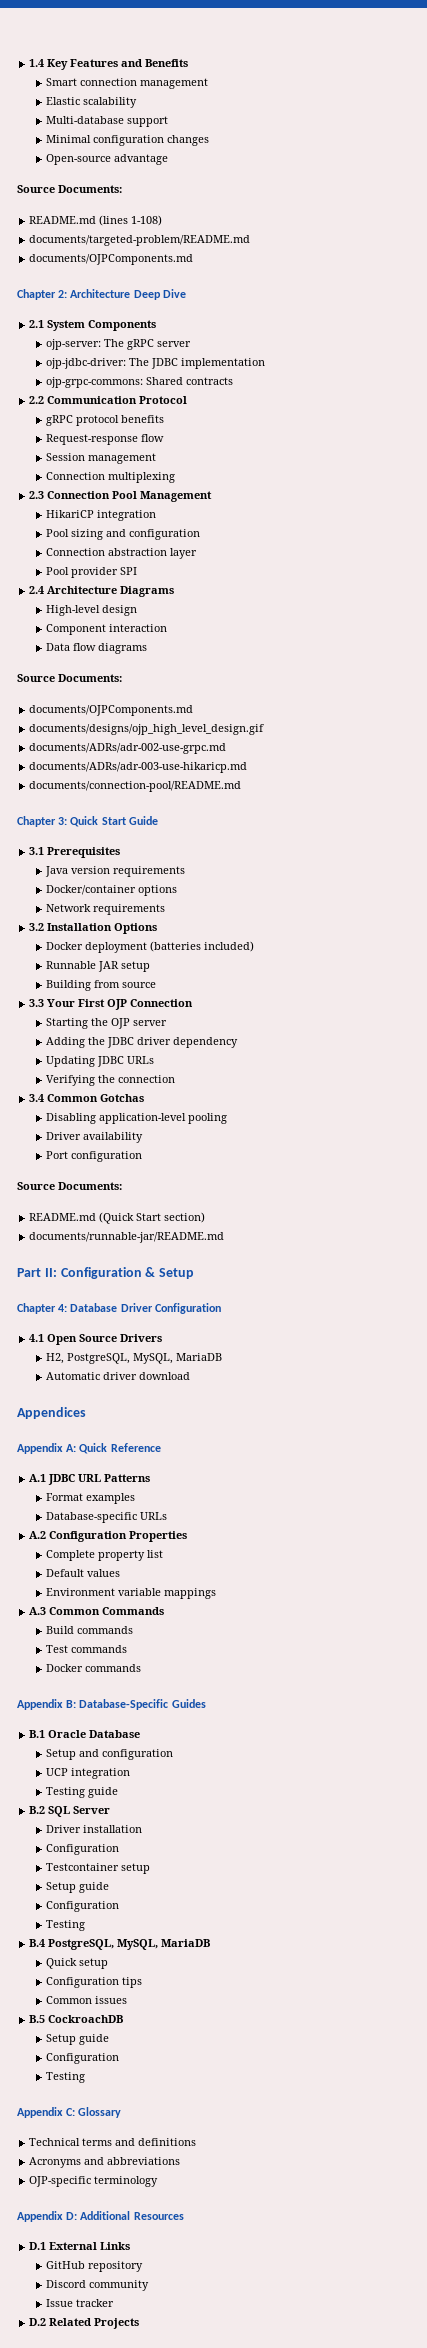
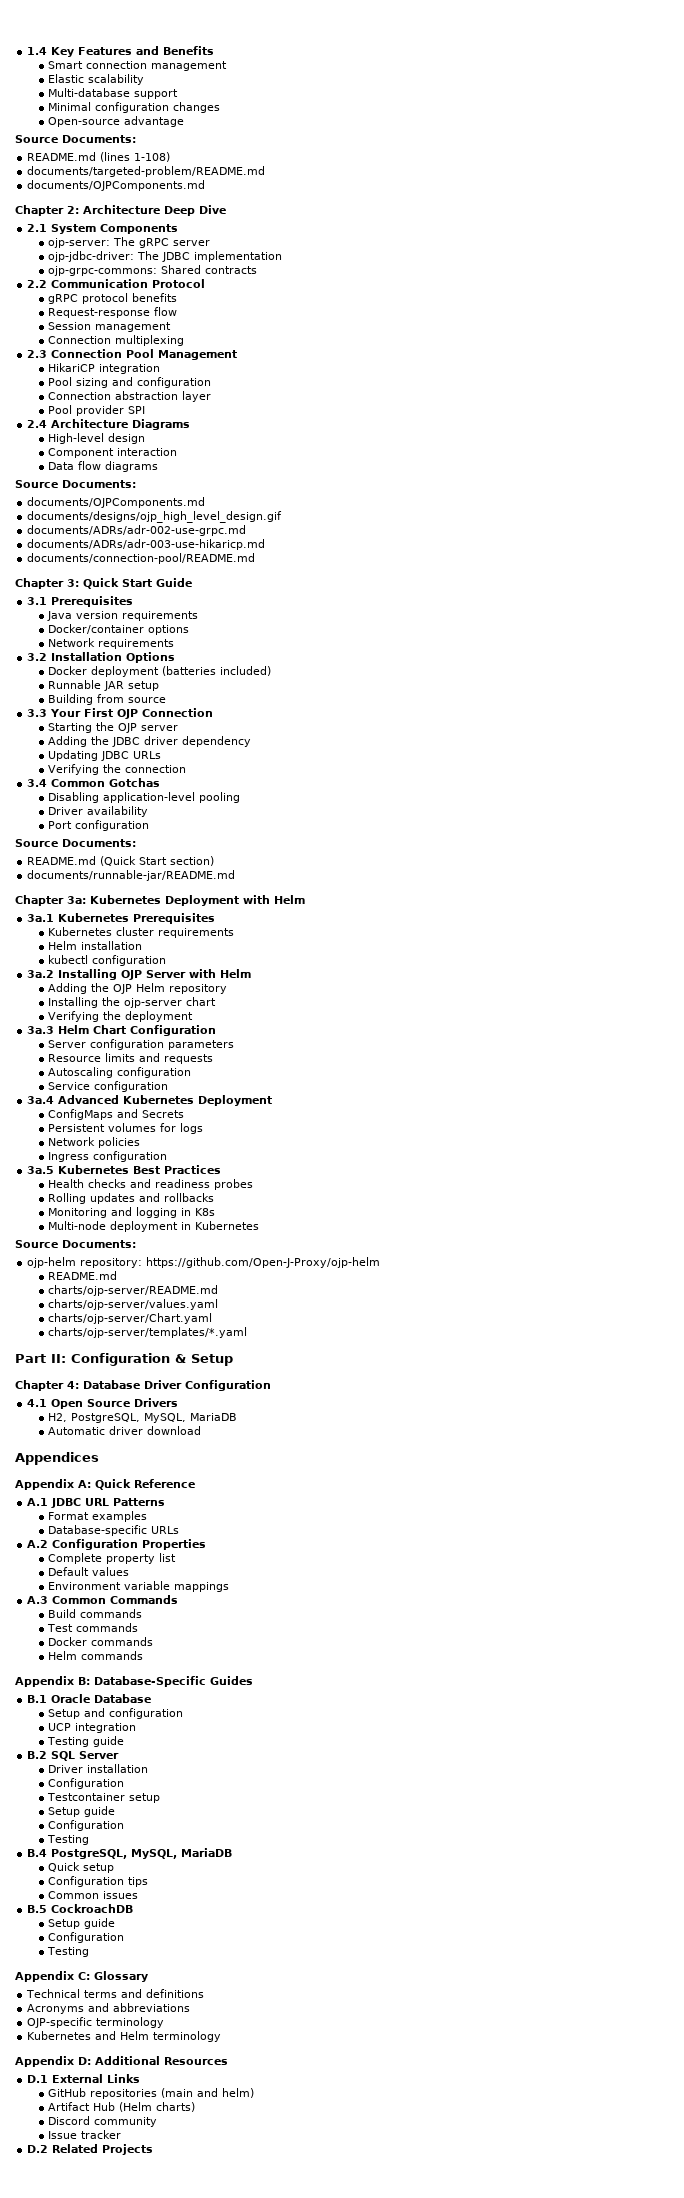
+ Chapter 3a: Kubernetes Deployment with Helm
+ 3a.1 Kubernetes Prerequisites
+ Kubernetes cluster requirements
+ Helm installation
+ kubectl configuration
+ 3a.2 Installing OJP Server with Helm
+ Adding the OJP Helm repository
+ Installing the ojp-server chart
+ Verifying the deployment
+ 3a.3 Helm Chart Configuration
+ Server configuration parameters
+ Resource limits and requests
+ Autoscaling configuration
+ Service configuration
+ 3a.4 Advanced Kubernetes Deployment
+ ConfigMaps and Secrets
+ Persistent volumes for logs
+ Network policies
+ Ingress configuration
+ 3a.5 Kubernetes Best Practices
+ Health checks and readiness probes
+ Rolling updates and rollbacks
+ Monitoring and logging in K8s
+ Multi-node deployment in Kubernetes
+ Source Documents:
+ ojp-helm repository: https://github.com/Open-J-Proxy/ojp-helm
+ README.md
+ charts/ojp-server/README.md
+ charts/ojp-server/values.yaml
+ charts/ojp-server/Chart.yaml
+ charts/ojp-server/templates/*.yaml
+ Helm commands
+ Kubernetes and Helm terminology
- GitHub repository
+ GitHub repositories (main and helm)
+ Artifact Hub (Helm charts)

